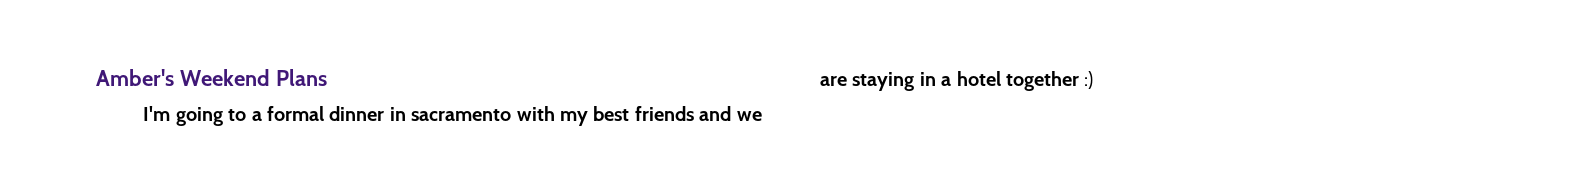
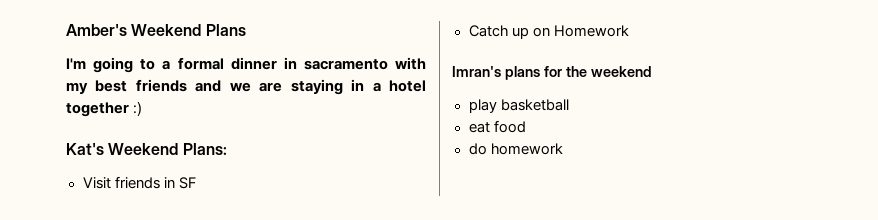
+ Kat's Weekend Plans:
+ Visit friends in SF
+ Catch up on Homework
+ Imran's plans for the weekend
+ play basketball
+ eat food
+ do homework

